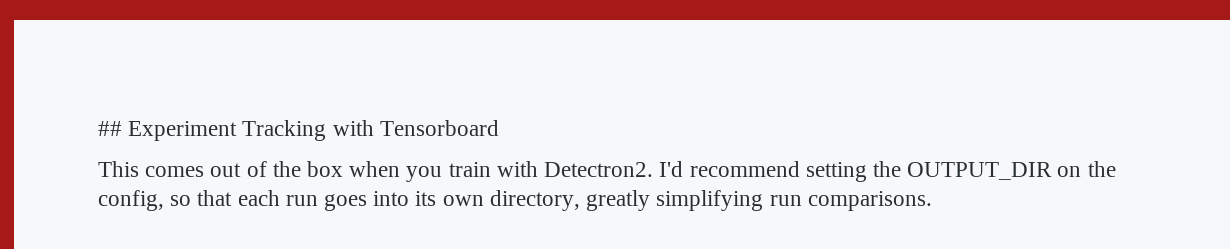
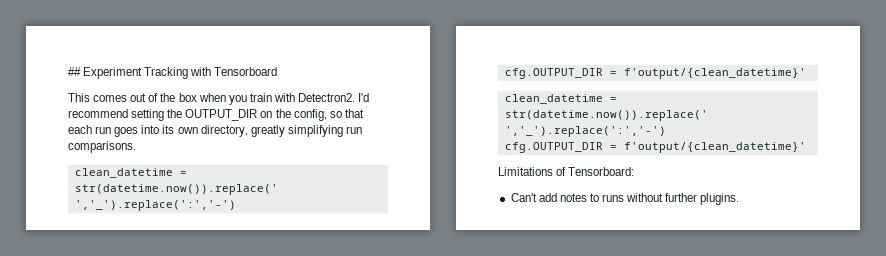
  I'd recommend setting the OUTPUT_DIR on the config, so that each run goes into its own directory, greatly simplifying run comparisons.
+ clean_datetime = str(datetime.now()).replace(' ','_').replace(':','-')
+ cfg.OUTPUT_DIR = f'output/{clean_datetime}'
+ clean_datetime = str(datetime.now()).replace(' ','_').replace(':','-')
+ cfg.OUTPUT_DIR = f'output/{clean_datetime}'
+ Limitations of Tensorboard:
+ Can't add notes to runs without further plugins.

